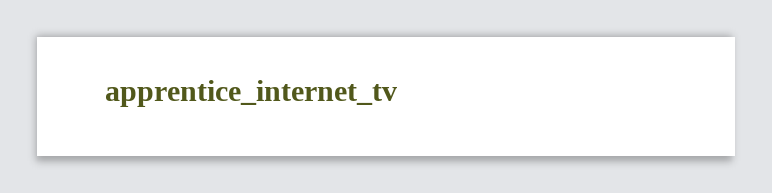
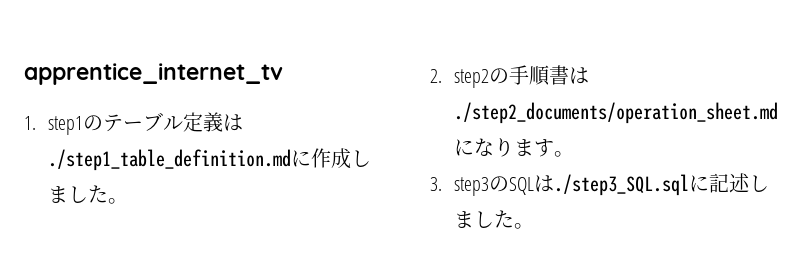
+ 1. step1のテーブル定義は./step1_table_definition.mdに作成しました。
+ 2. step2の手順書は./step2_documents/operation_sheet.mdになります。
+ 3. step3のSQLは./step3_SQL.sqlに記述しました。

